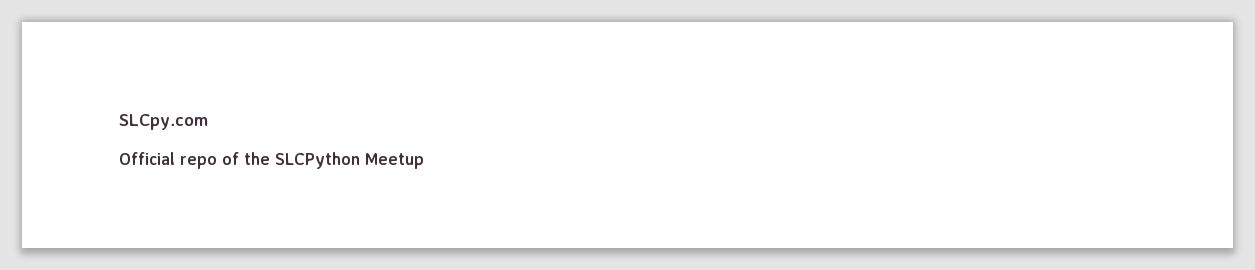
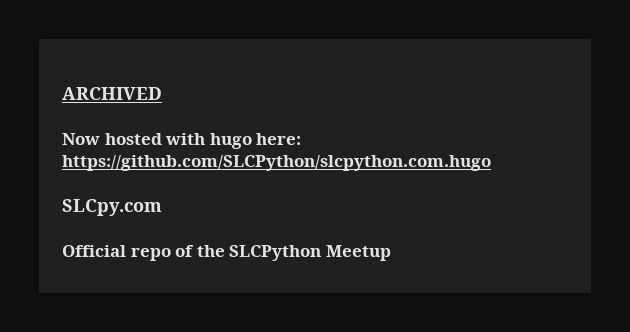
+ ARCHIVED
+ Now hosted with hugo here: https://github.com/SLCPython/slcpython.com.hugo

